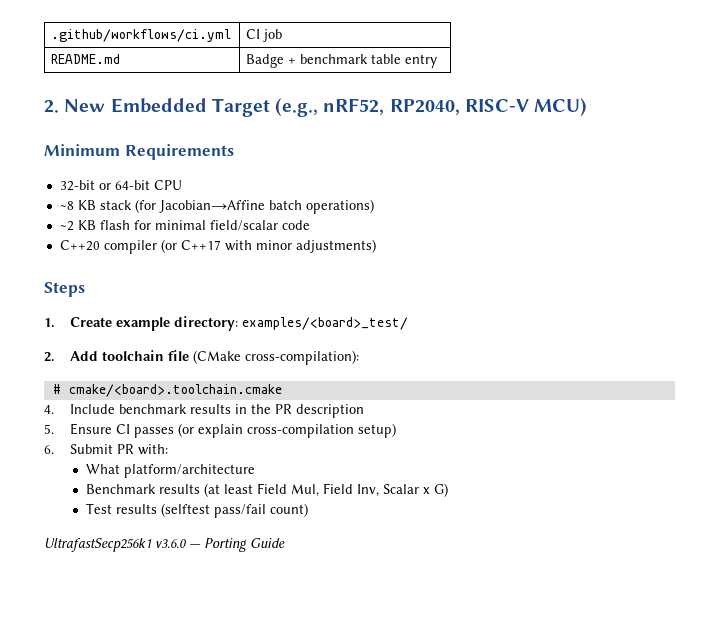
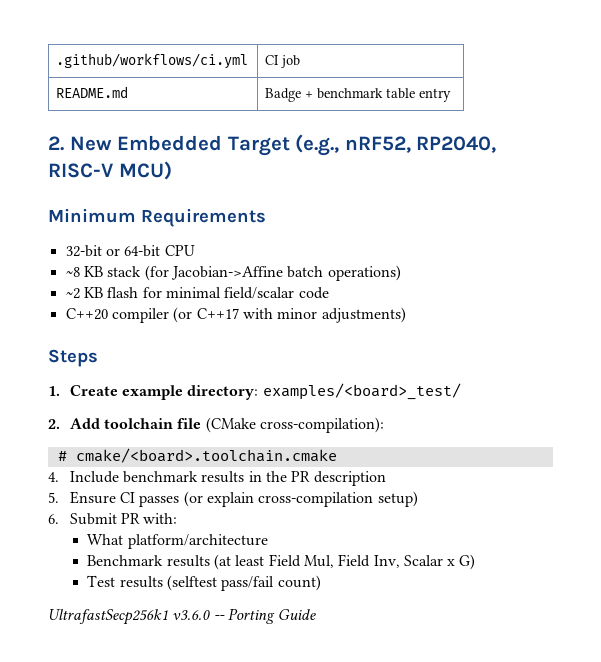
- ~8 KB stack (for Jacobian→Affine batch operations)
+ ~8 KB stack (for Jacobian->Affine batch operations)
- UltrafastSecp256k1 v3.6.0 — Porting Guide
+ UltrafastSecp256k1 v3.6.0 -- Porting Guide

